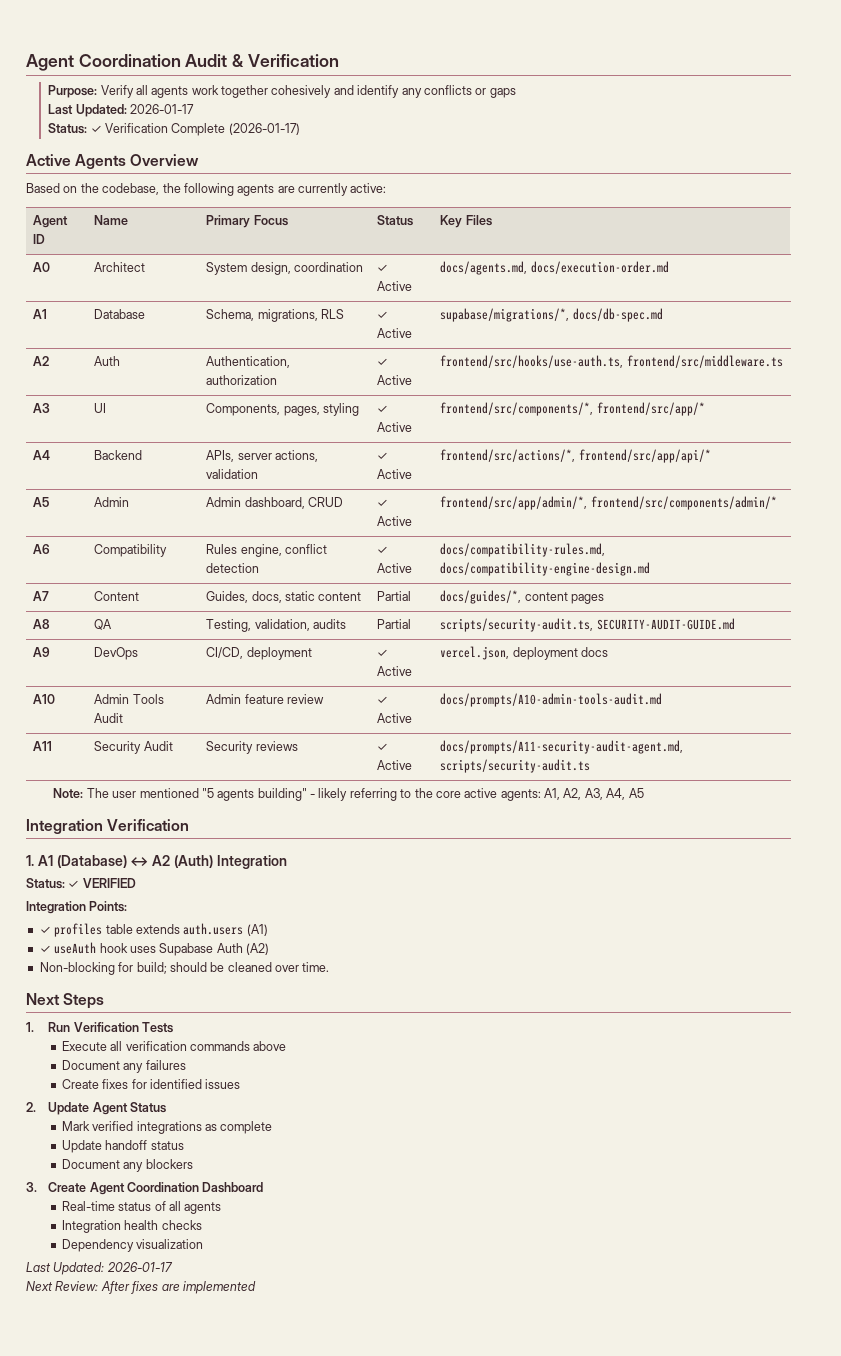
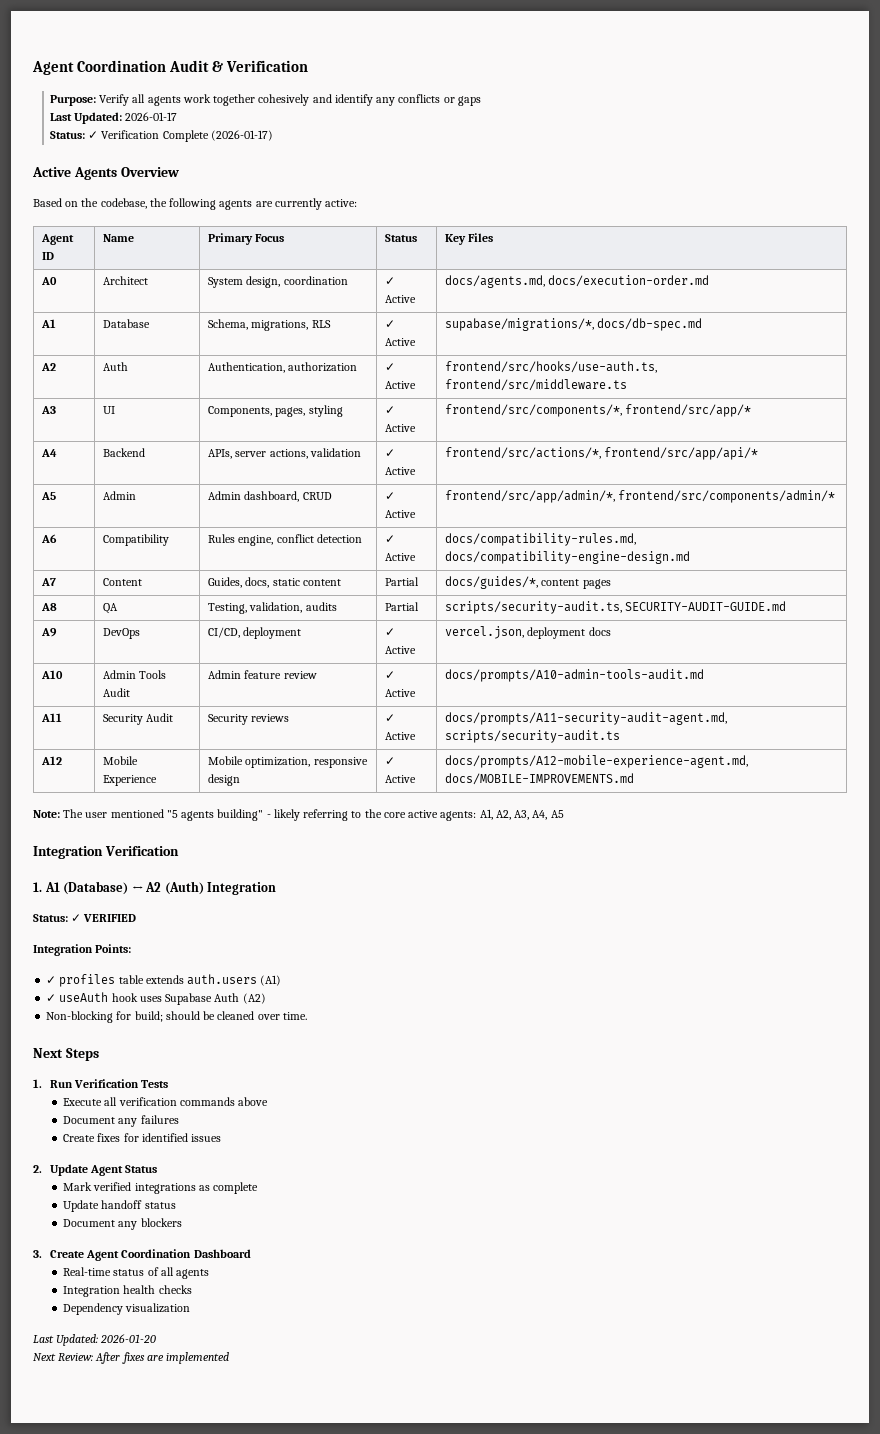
+ A12 | Mobile Experience | Mobile optimization, responsive design | ✓ Active | docs/prompts/A12-mobile-experience-agent.md, docs/MOBILE-IMPROVEMENTS.md
  Dependency visualization
- Last Updated: 2026-01-17
+ Last Updated: 2026-01-20

